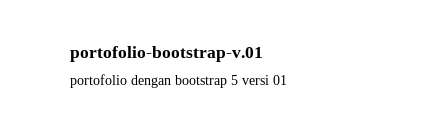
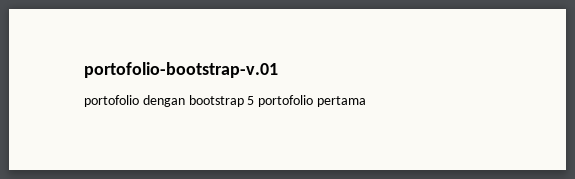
- portofolio dengan bootstrap 5 versi 01
+ portofolio dengan bootstrap 5 portofolio pertama

